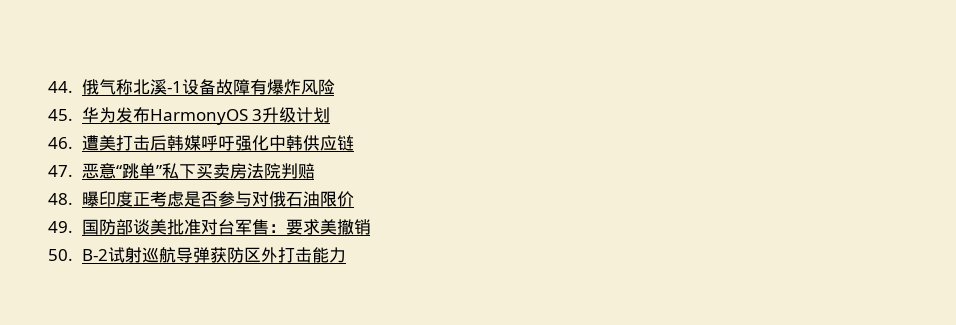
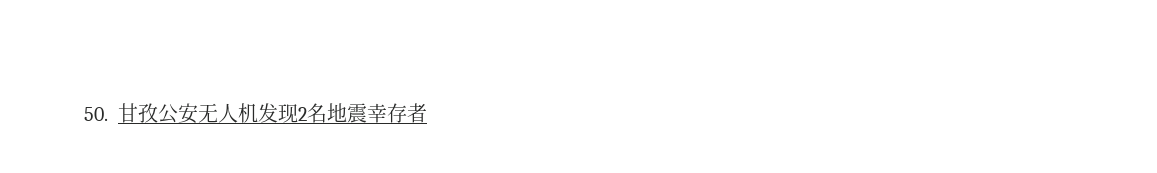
- 44.俄气称北溪-1设备故障有爆炸风险
- 45.华为发布HarmonyOS 3升级计划
- 46.遭美打击后韩媒呼吁强化中韩供应链
- 47.恶意“跳单”私下买卖房法院判赔
- 48.曝印度正考虑是否参与对俄石油限价
- 49.国防部谈美批准对台军售：要求美撤销
- 50. B-2试射巡航导弹获防区外打击能力
+ 50.甘孜公安无人机发现2名地震幸存者

